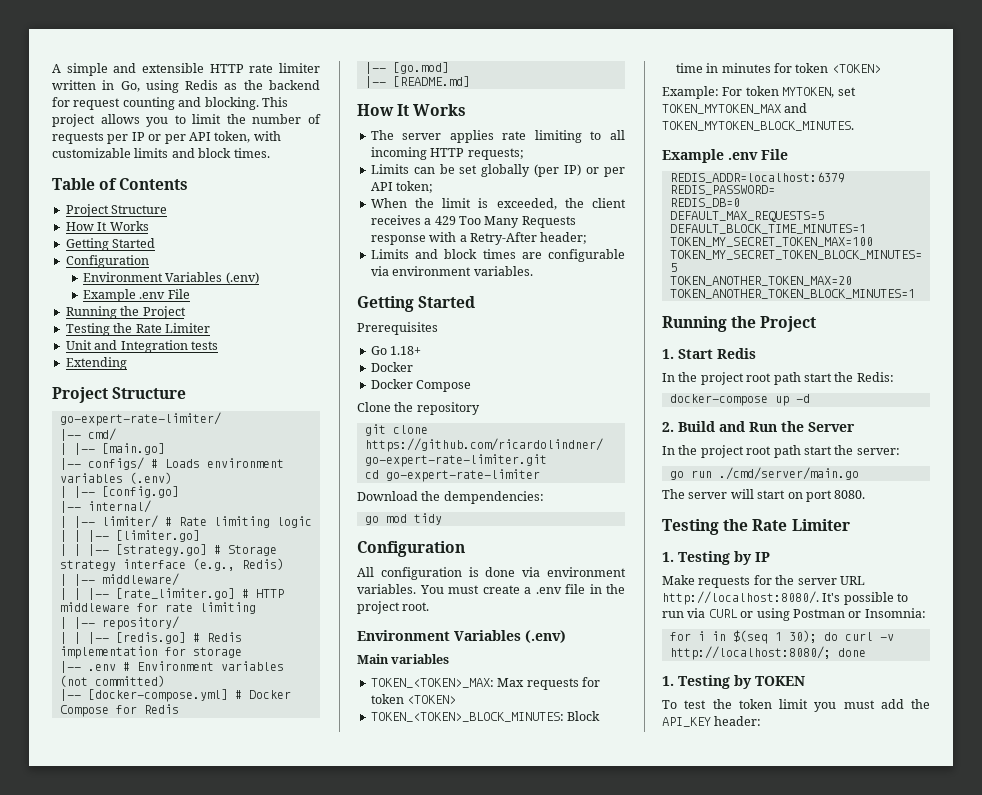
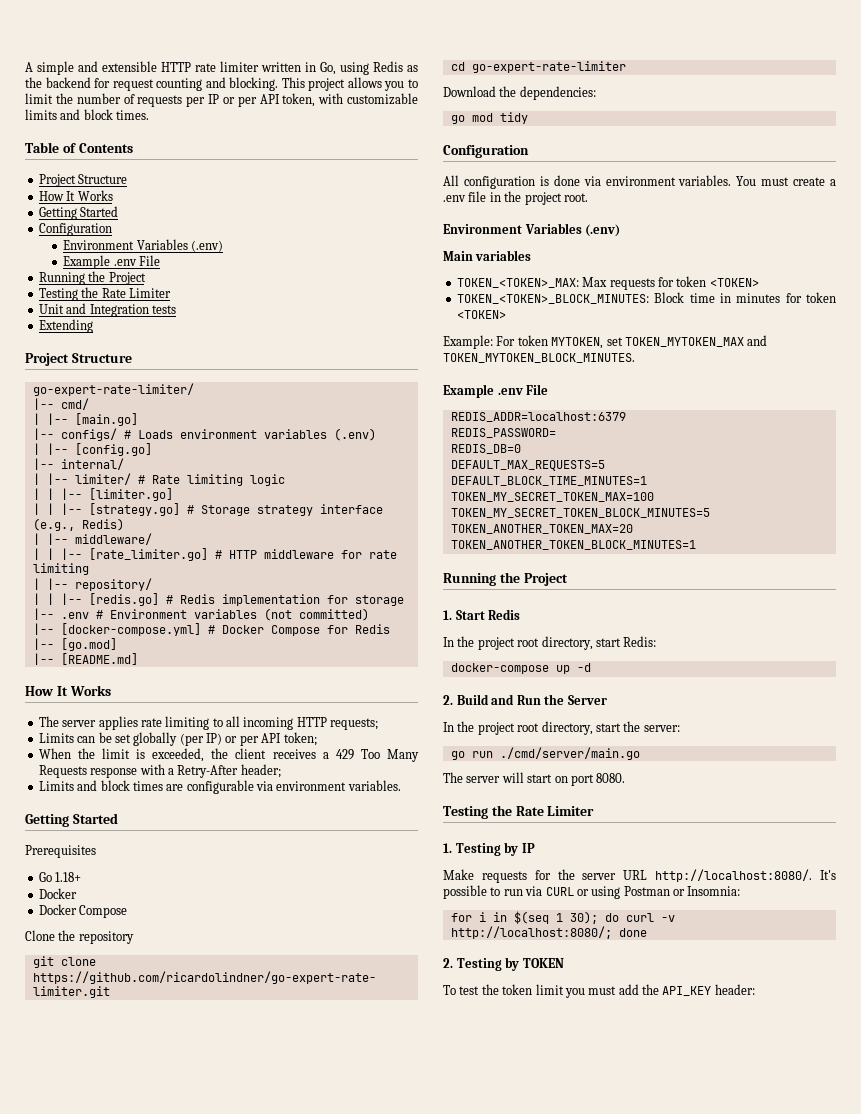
- Download the dempendencies:
+ Download the dependencies:
- In the project root path start the Redis:
+ In the project root directory, start Redis:
- In the project root path start the server:
+ In the project root directory, start the server:
- 1. Testing by TOKEN
+ 2. Testing by TOKEN

